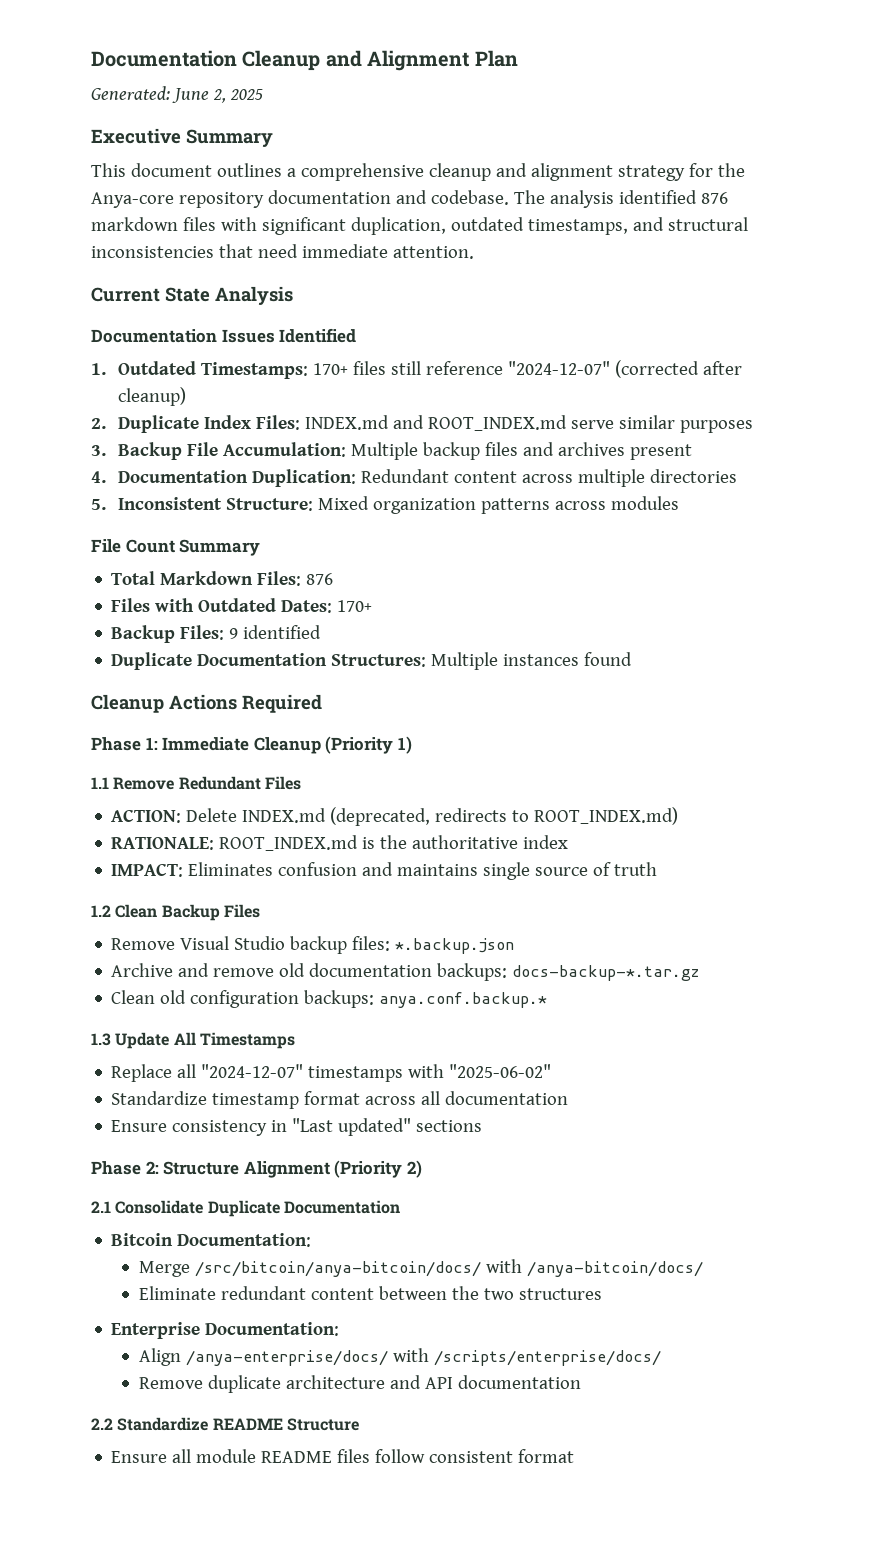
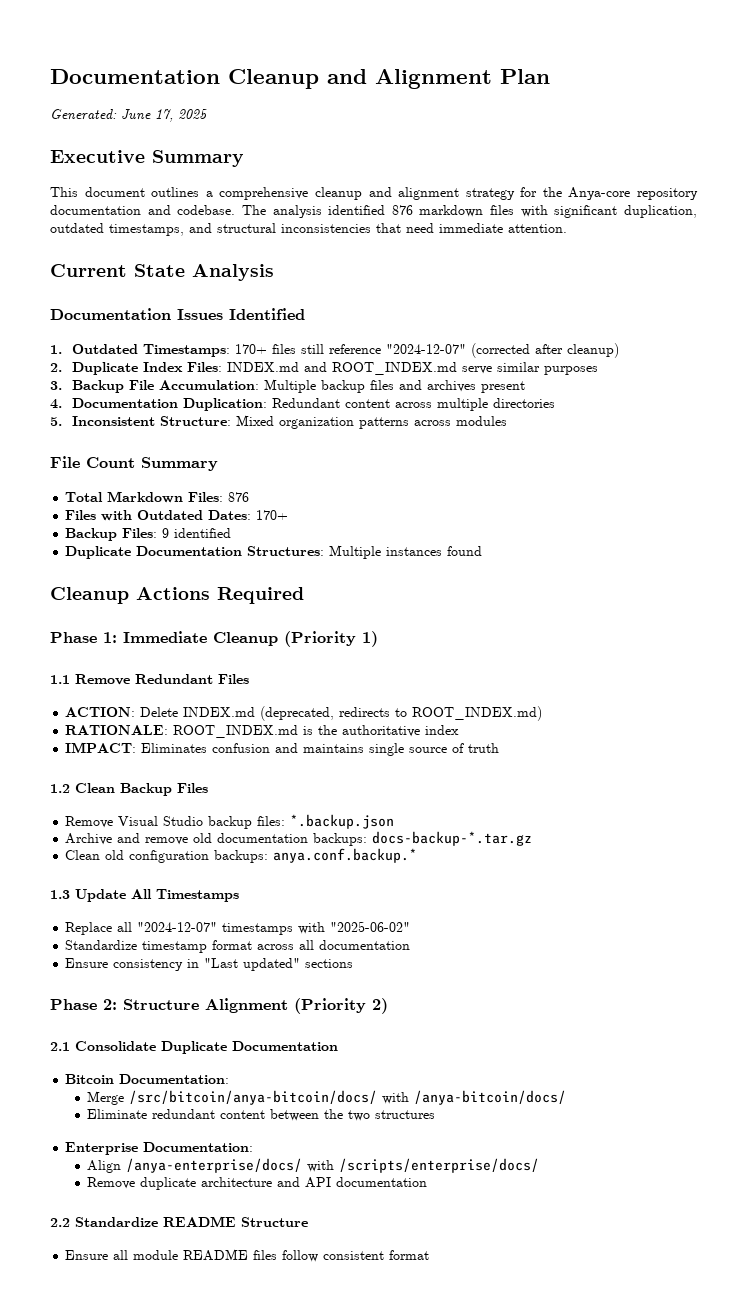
- Generated: June 2, 2025
+ Generated: June 17, 2025

